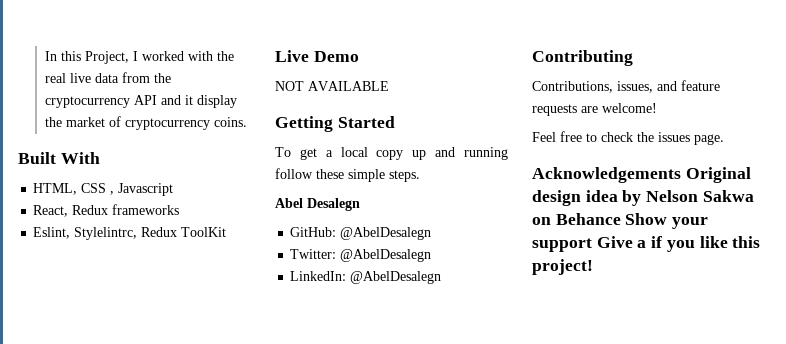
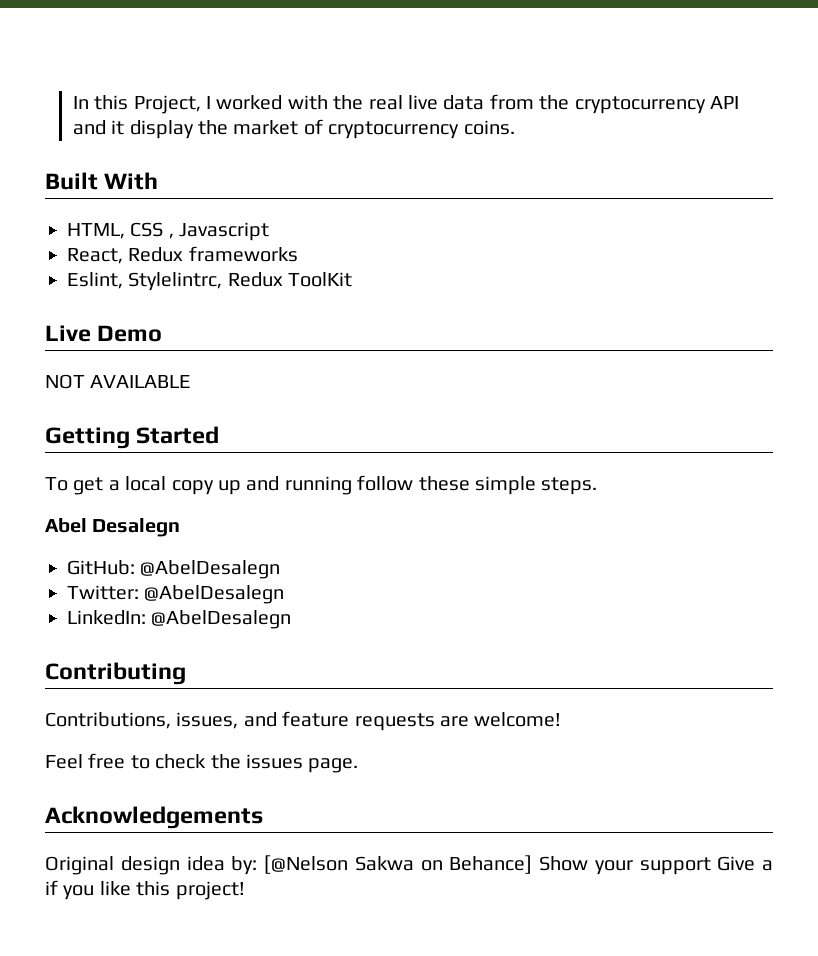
- Acknowledgements Original design idea by Nelson Sakwa on Behance Show your support Give a if you like this project!
+ Acknowledgements
+ Original design idea by: [@Nelson Sakwa on Behance] Show your support Give a if you like this project!

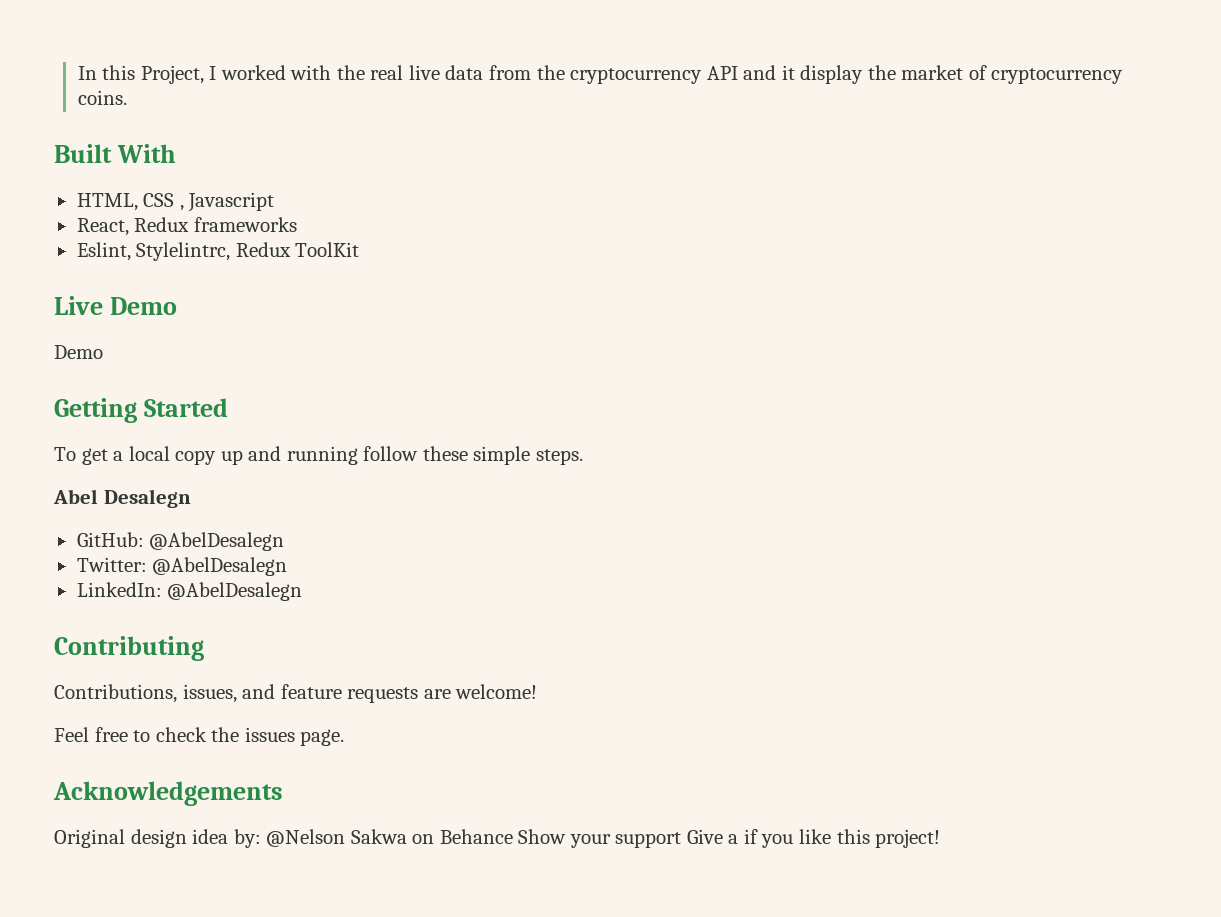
  Live Demo
- NOT AVAILABLE
+ Demo
- Original design idea by: [@Nelson Sakwa on Behance] Show your support Give a if you like this project!
+ Original design idea by: @Nelson Sakwa on Behance Show your support Give a if you like this project!

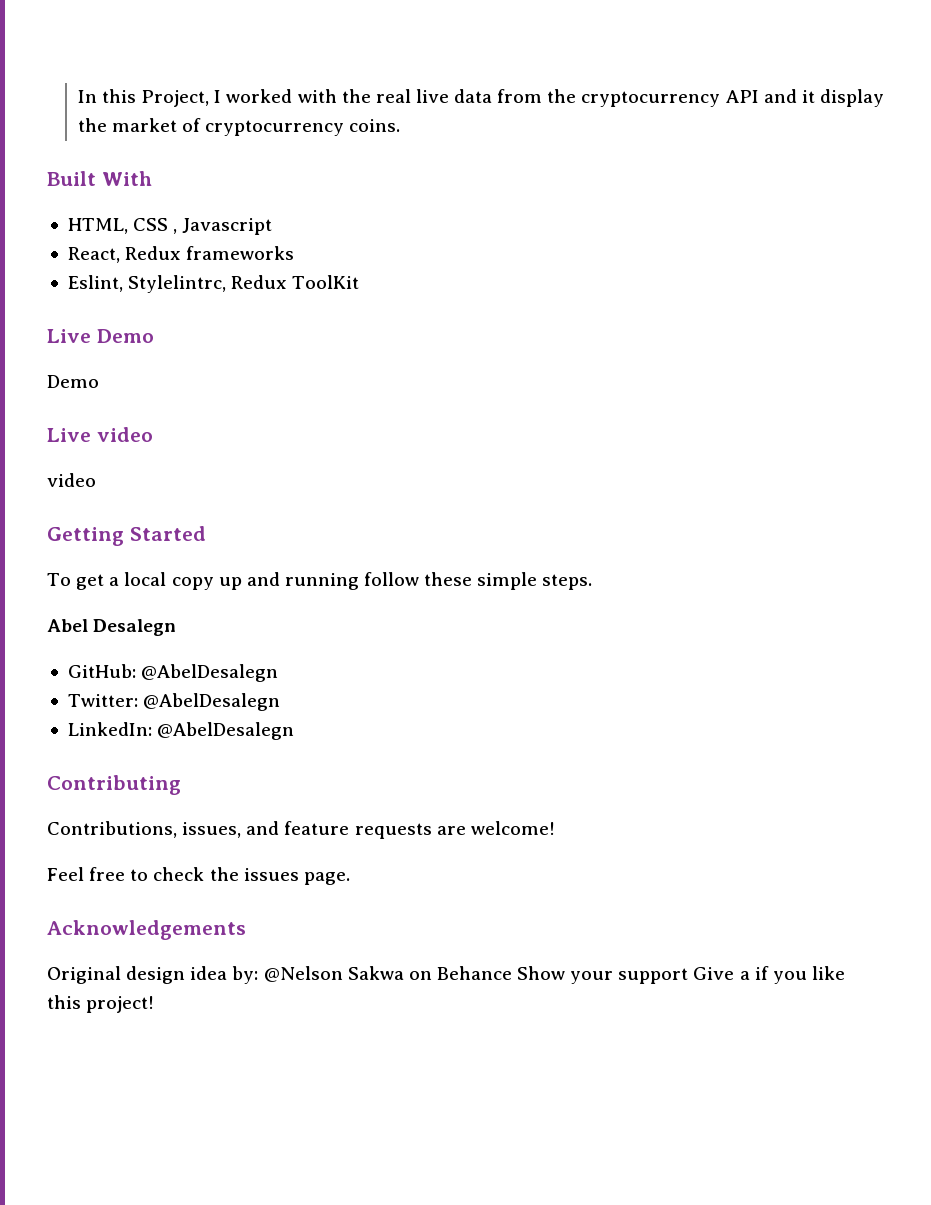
+ Live video
+ video

